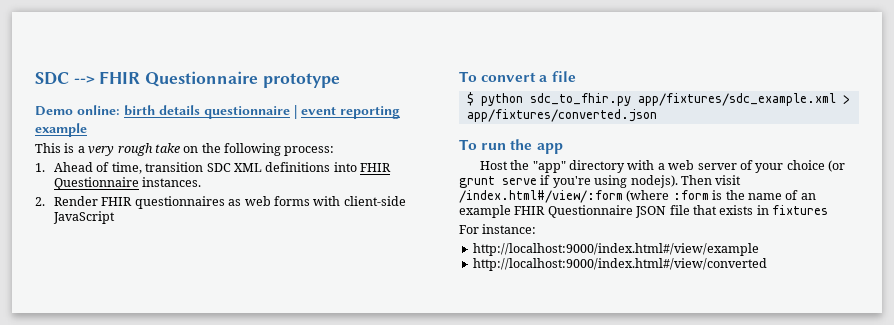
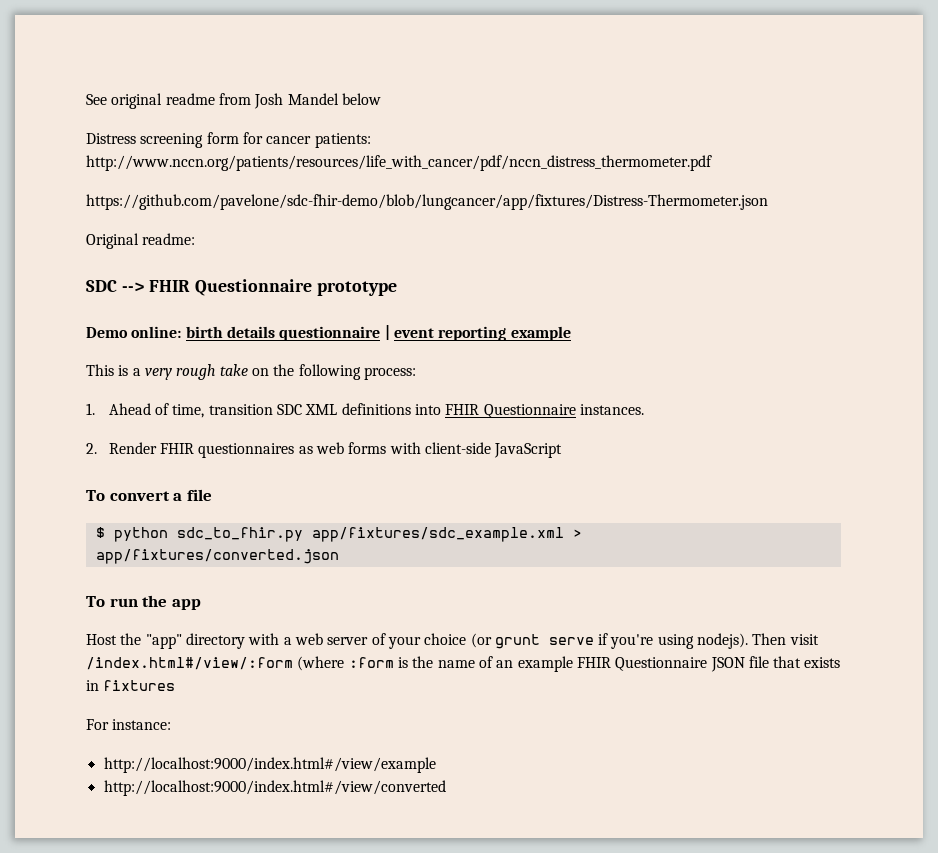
+ See original readme from Josh Mandel below
+ Distress screening form for cancer patients: http://www.nccn.org/patients/resources/life_with_cancer/pdf/nccn_distress_thermometer.pdf
+ https://github.com/pavelone/sdc-fhir-demo/blob/lungcancer/app/fixtures/Distress-Thermometer.json
+ Original readme:

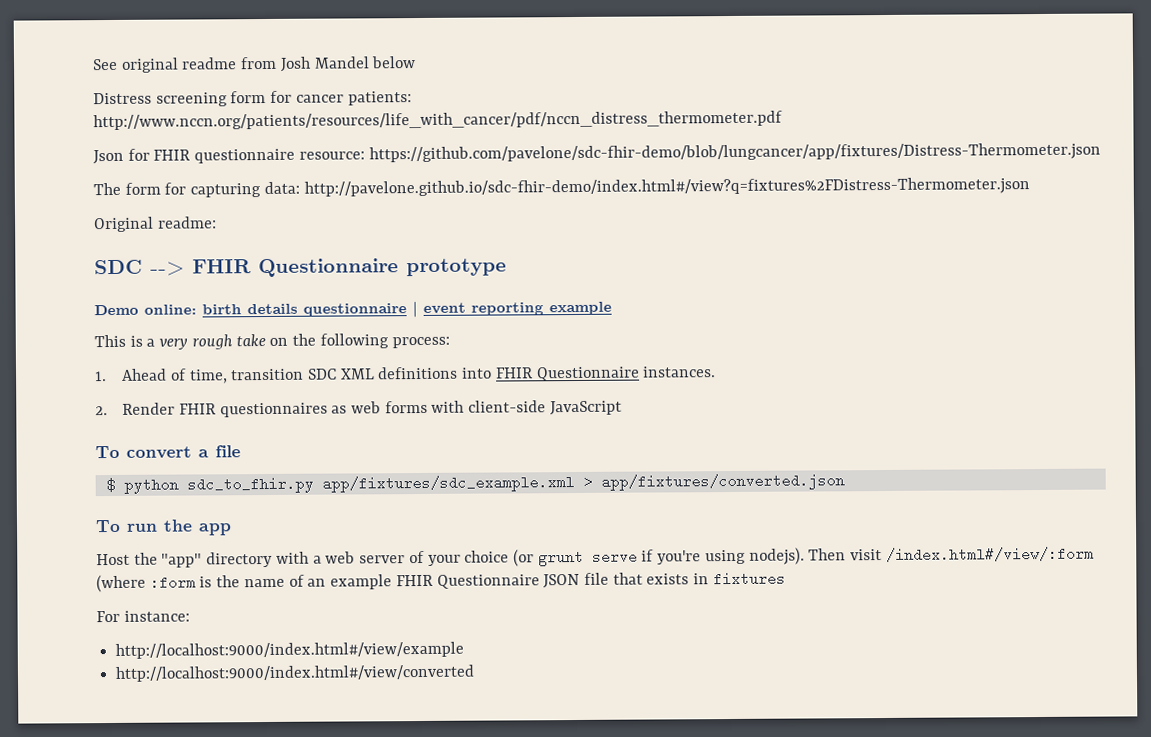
- https://github.com/pavelone/sdc-fhir-demo/blob/lungcancer/app/fixtures/Distress-Thermometer.json
+ Json for FHIR questionnaire resource: https://github.com/pavelone/sdc-fhir-demo/blob/lungcancer/app/fixtures/Distress-Thermometer.json
+ The form for capturing data: http://pavelone.github.io/sdc-fhir-demo/index.html#/view?q=fixtures%2FDistress-Thermometer.json

